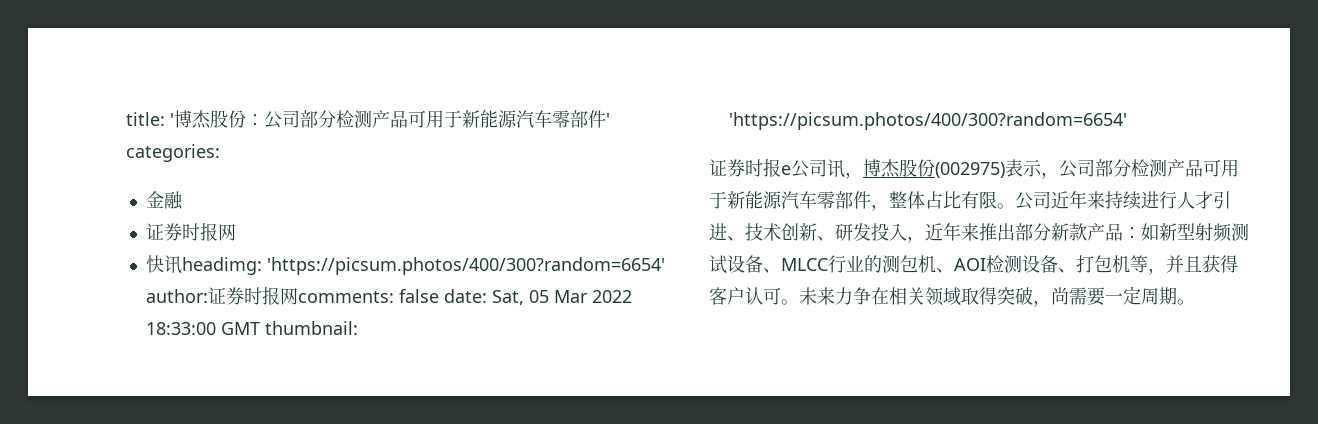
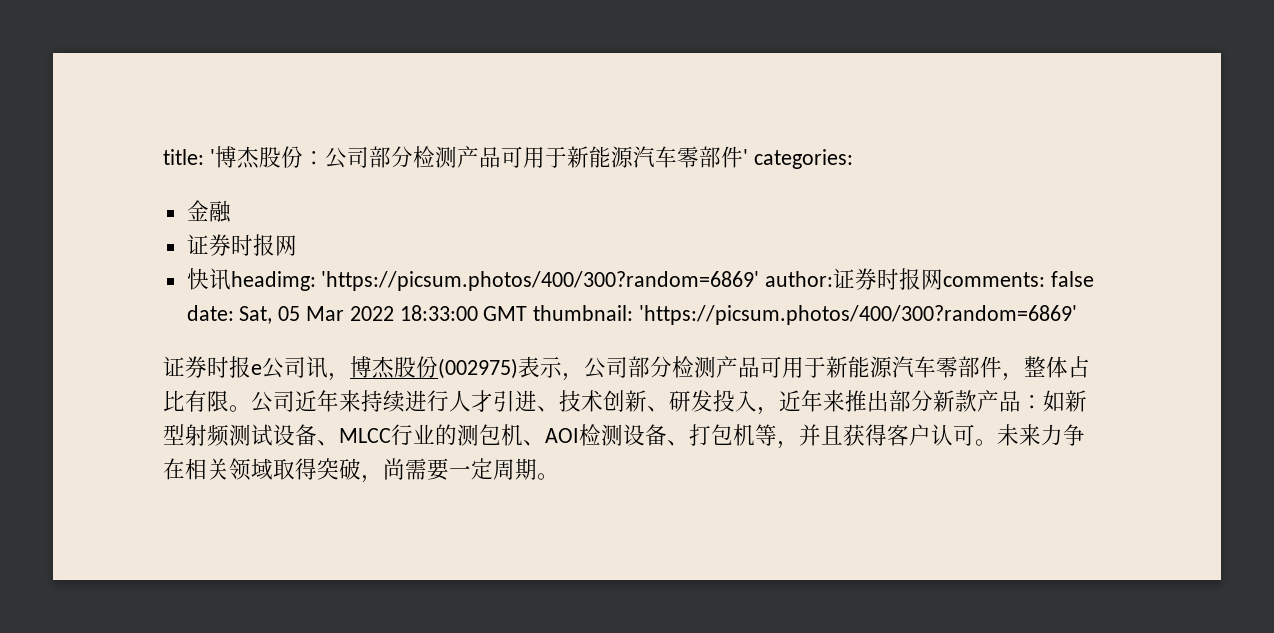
- 快讯headimg: 'https://picsum.photos/400/300?random=6654' author:证券时报网comments: false date: Sat, 05 Mar 2022 18:33:00 GMT thumbnail: 'https://picsum.photos/400/300?random=6654'
+ 快讯headimg: 'https://picsum.photos/400/300?random=6869' author:证券时报网comments: false date: Sat, 05 Mar 2022 18:33:00 GMT thumbnail: 'https://picsum.photos/400/300?random=6869'

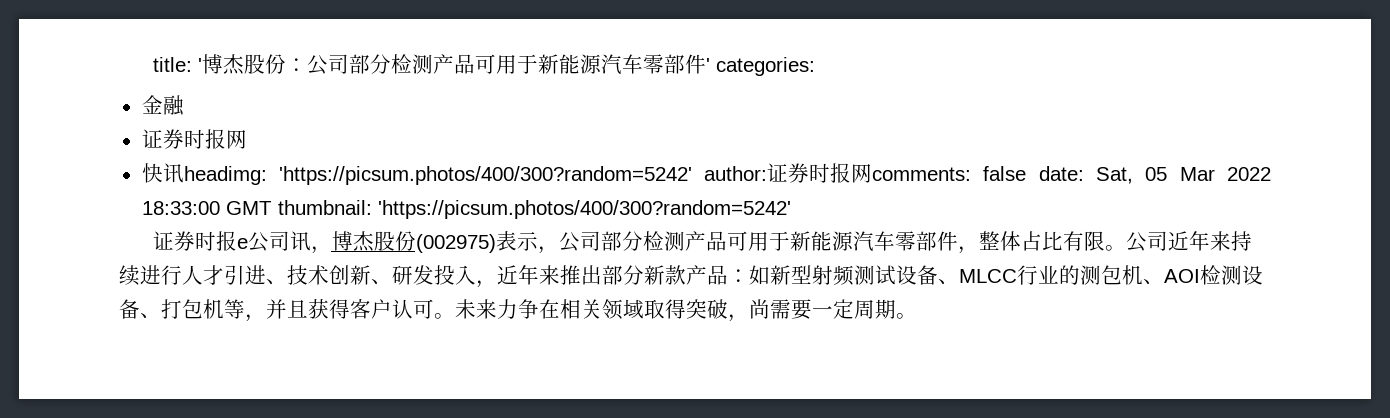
- 快讯headimg: 'https://picsum.photos/400/300?random=6869' author:证券时报网comments: false date: Sat, 05 Mar 2022 18:33:00 GMT thumbnail: 'https://picsum.photos/400/300?random=6869'
+ 快讯headimg: 'https://picsum.photos/400/300?random=5242' author:证券时报网comments: false date: Sat, 05 Mar 2022 18:33:00 GMT thumbnail: 'https://picsum.photos/400/300?random=5242'

